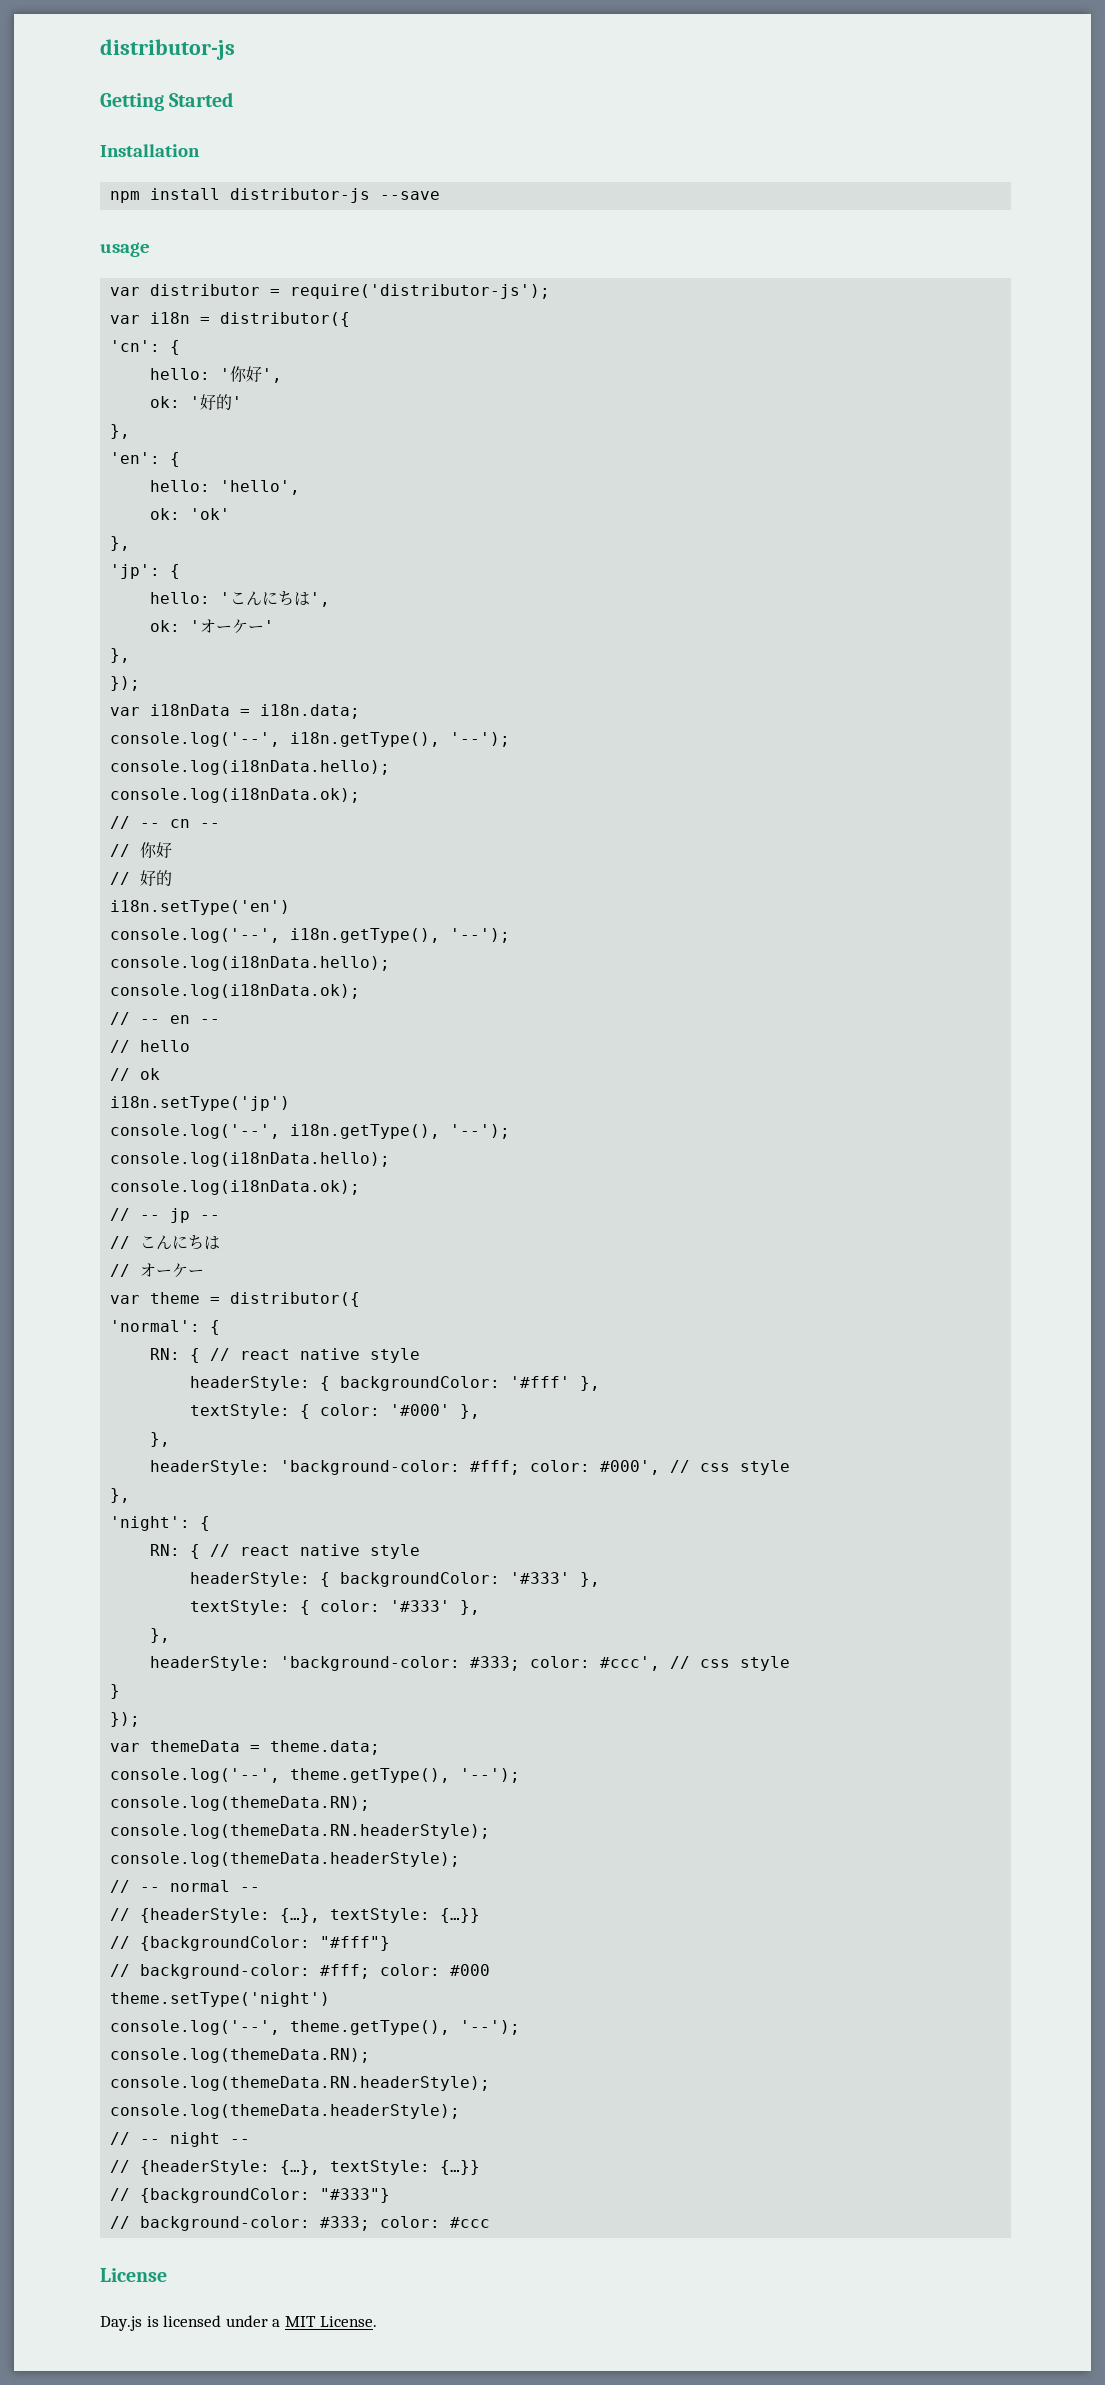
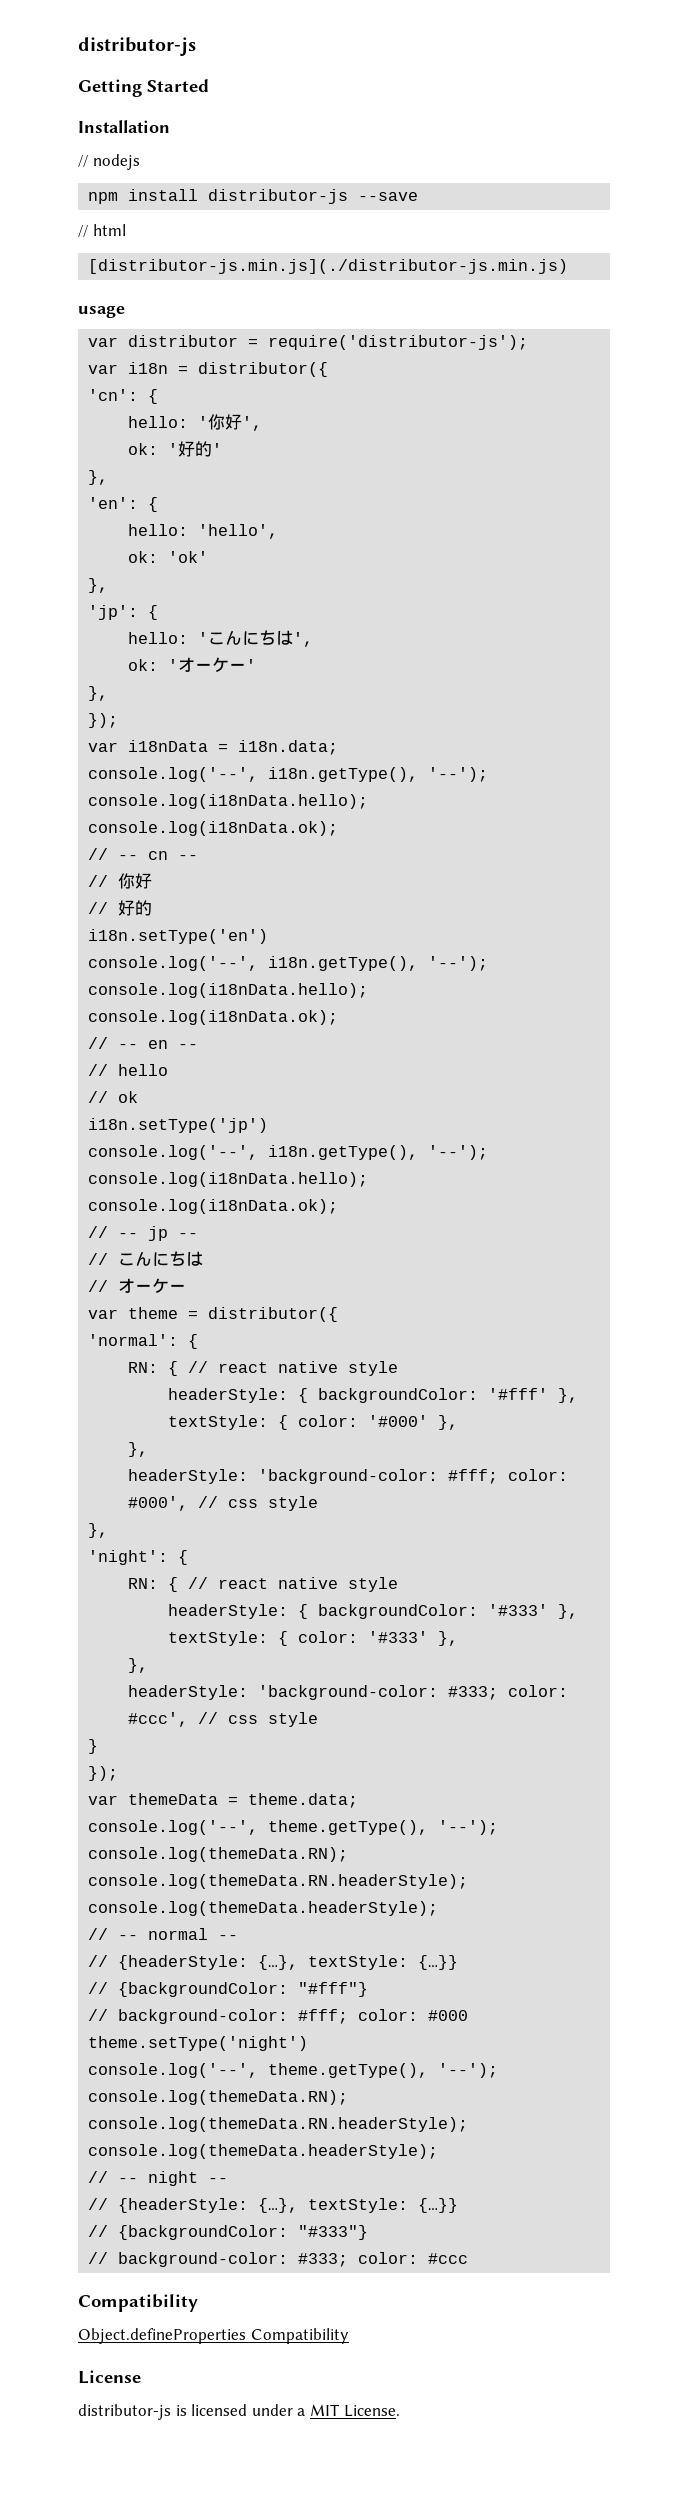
+ // nodejs
+ // html
+ [distributor-js.min.js](./distributor-js.min.js)
  // background-color: #333; color: #ccc
+ Compatibility
+ Object.defineProperties Compatibility
- Day.js is licensed under a MIT License.
+ distributor-js is licensed under a MIT License.

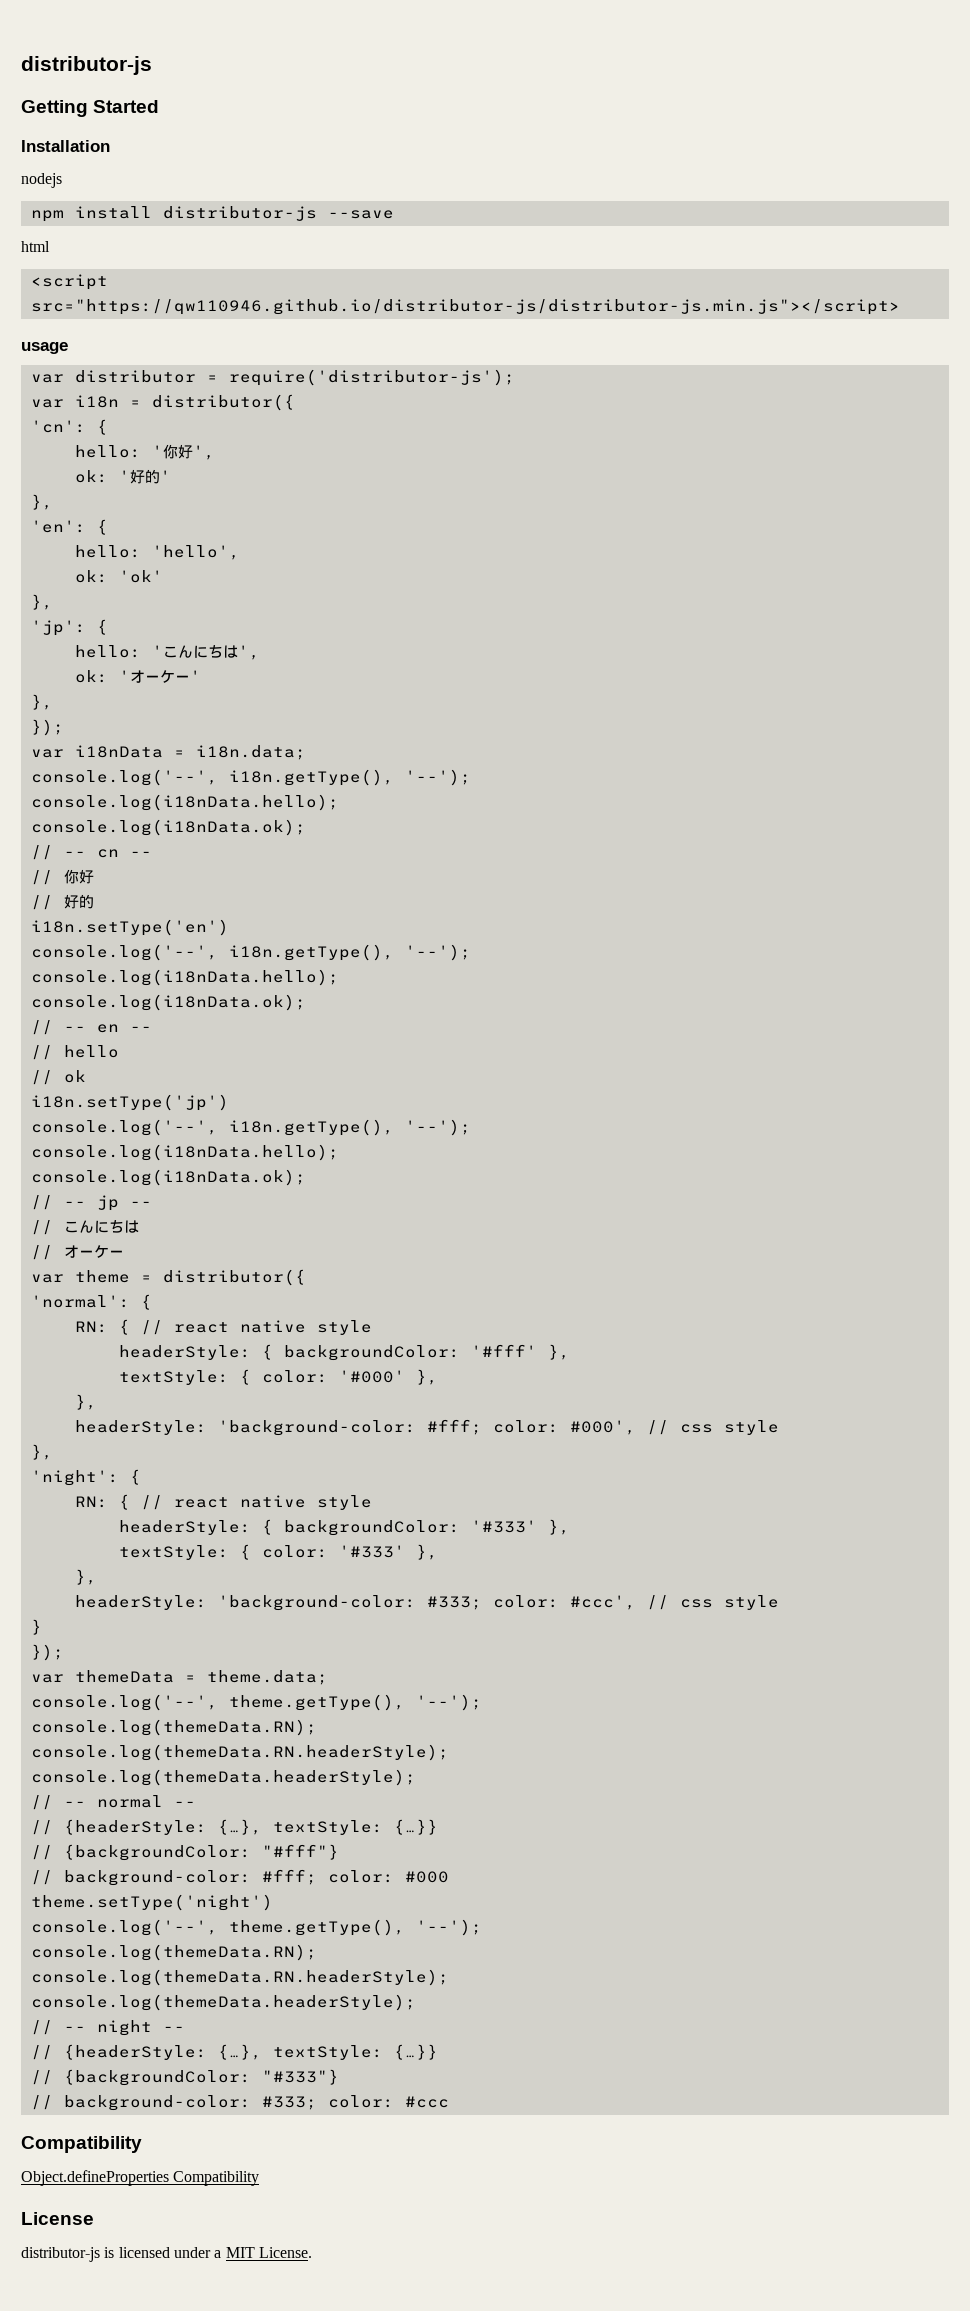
- // nodejs
+ nodejs
- // html
+ html
- [distributor-js.min.js](./distributor-js.min.js)
+ <script src="https://qw110946.github.io/distributor-js/distributor-js.min.js"></script>

